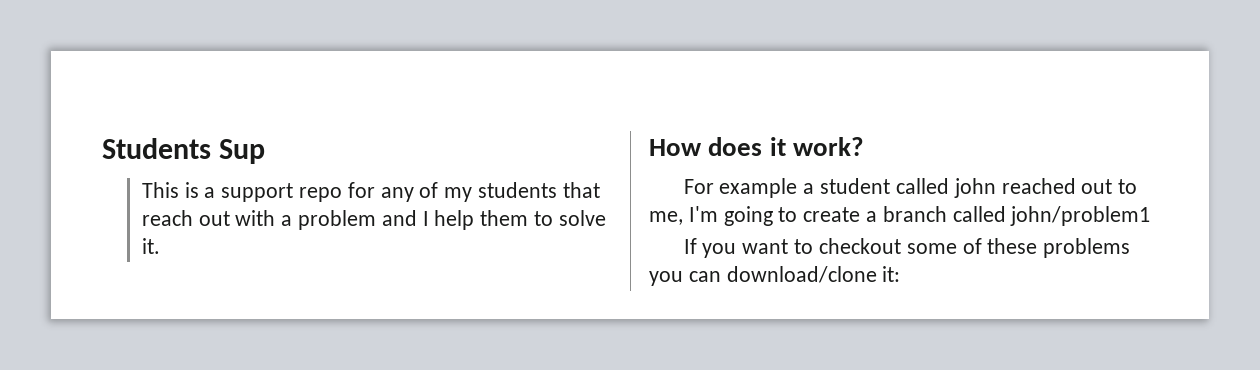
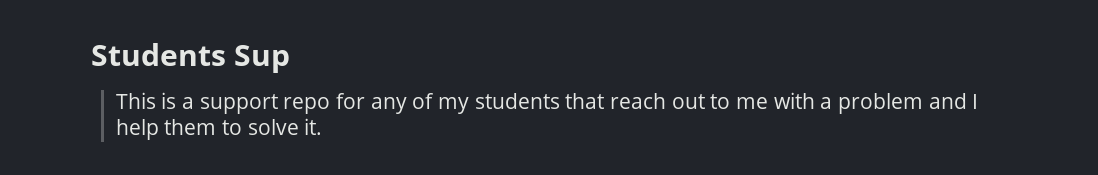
- This is a support repo for any of my students that reach out with a problem and I help them to solve it.
+ This is a support repo for any of my students that reach out to me with a problem and I help them to solve it.
- How does it work?
- For example a student called john reached out to me, I'm going to create a branch called john/problem1
- If you want to checkout some of these problems you can download/clone it:

